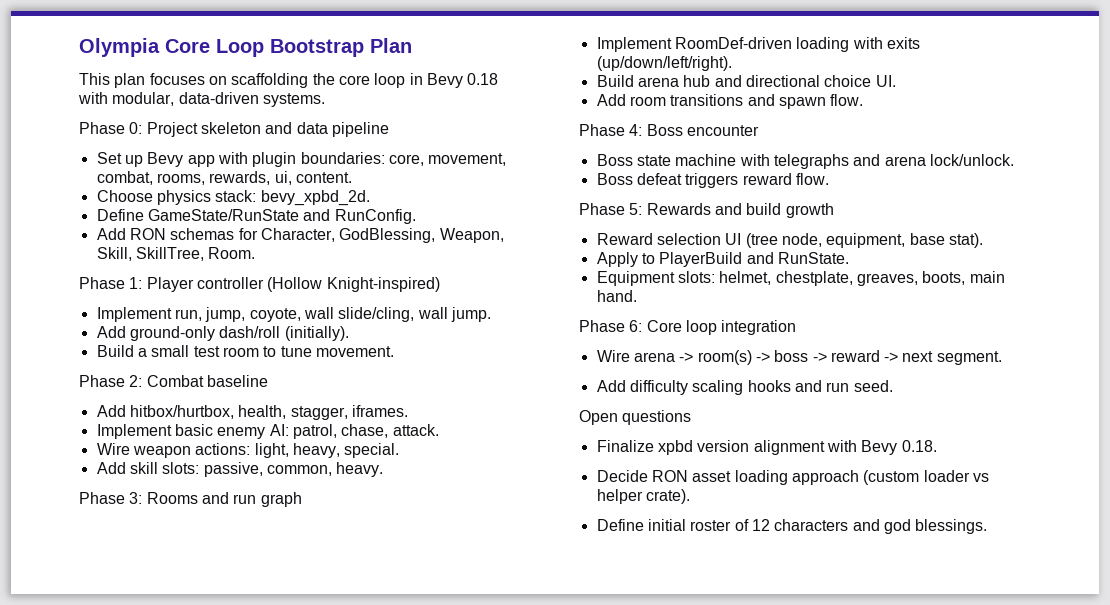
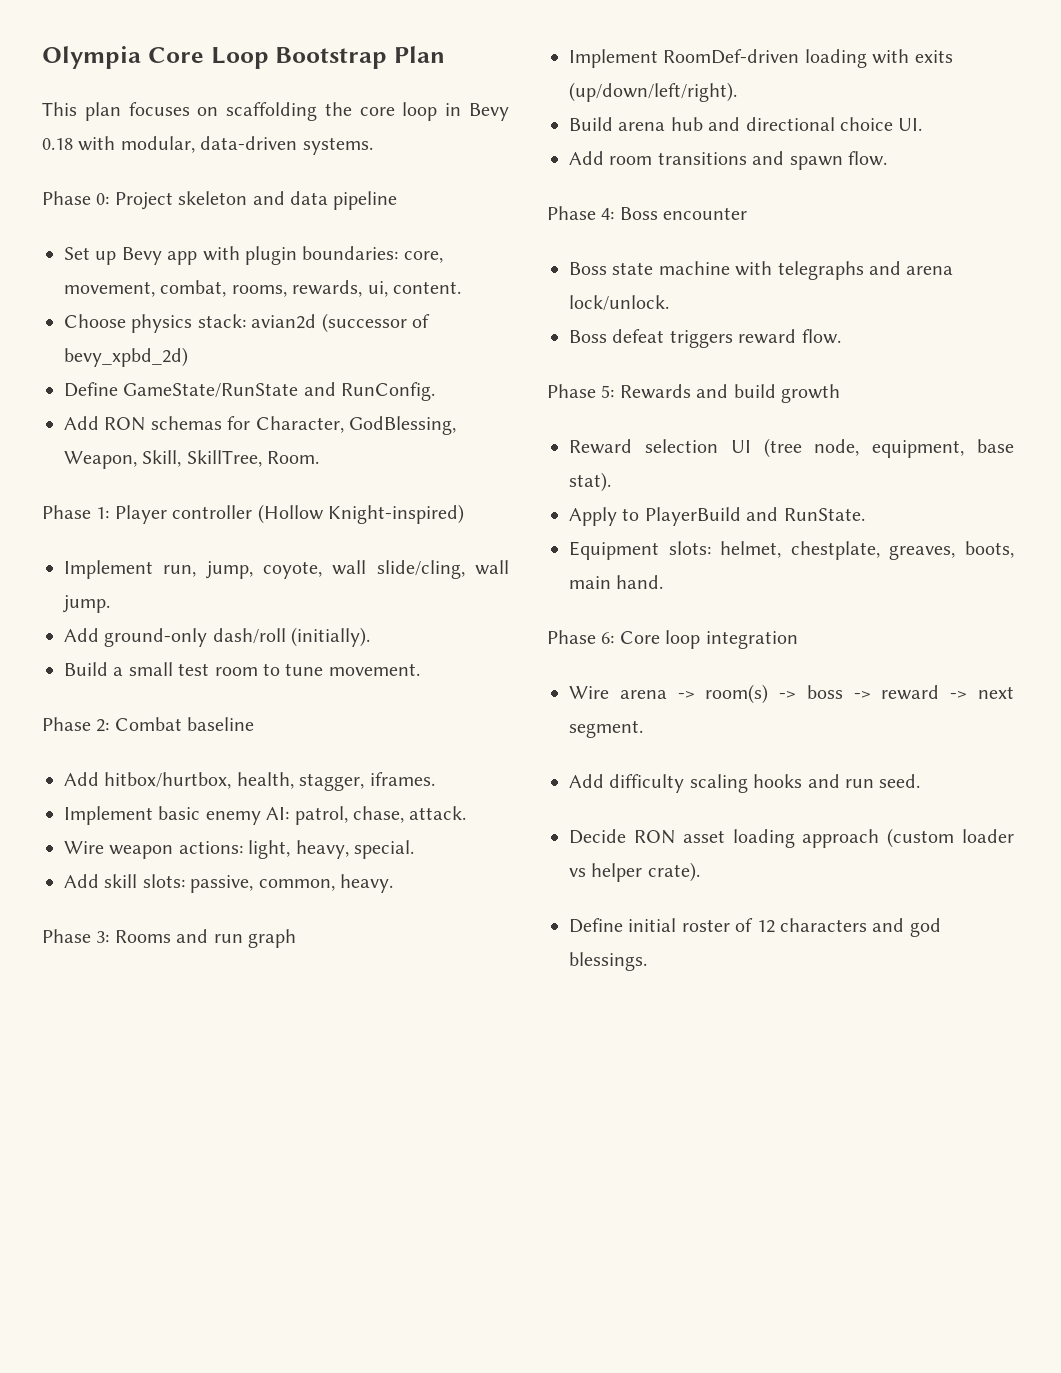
- Choose physics stack: bevy_xpbd_2d.
+ Choose physics stack: avian2d (successor of bevy_xpbd_2d)
- Open questions
- Finalize xpbd version alignment with Bevy 0.18.

